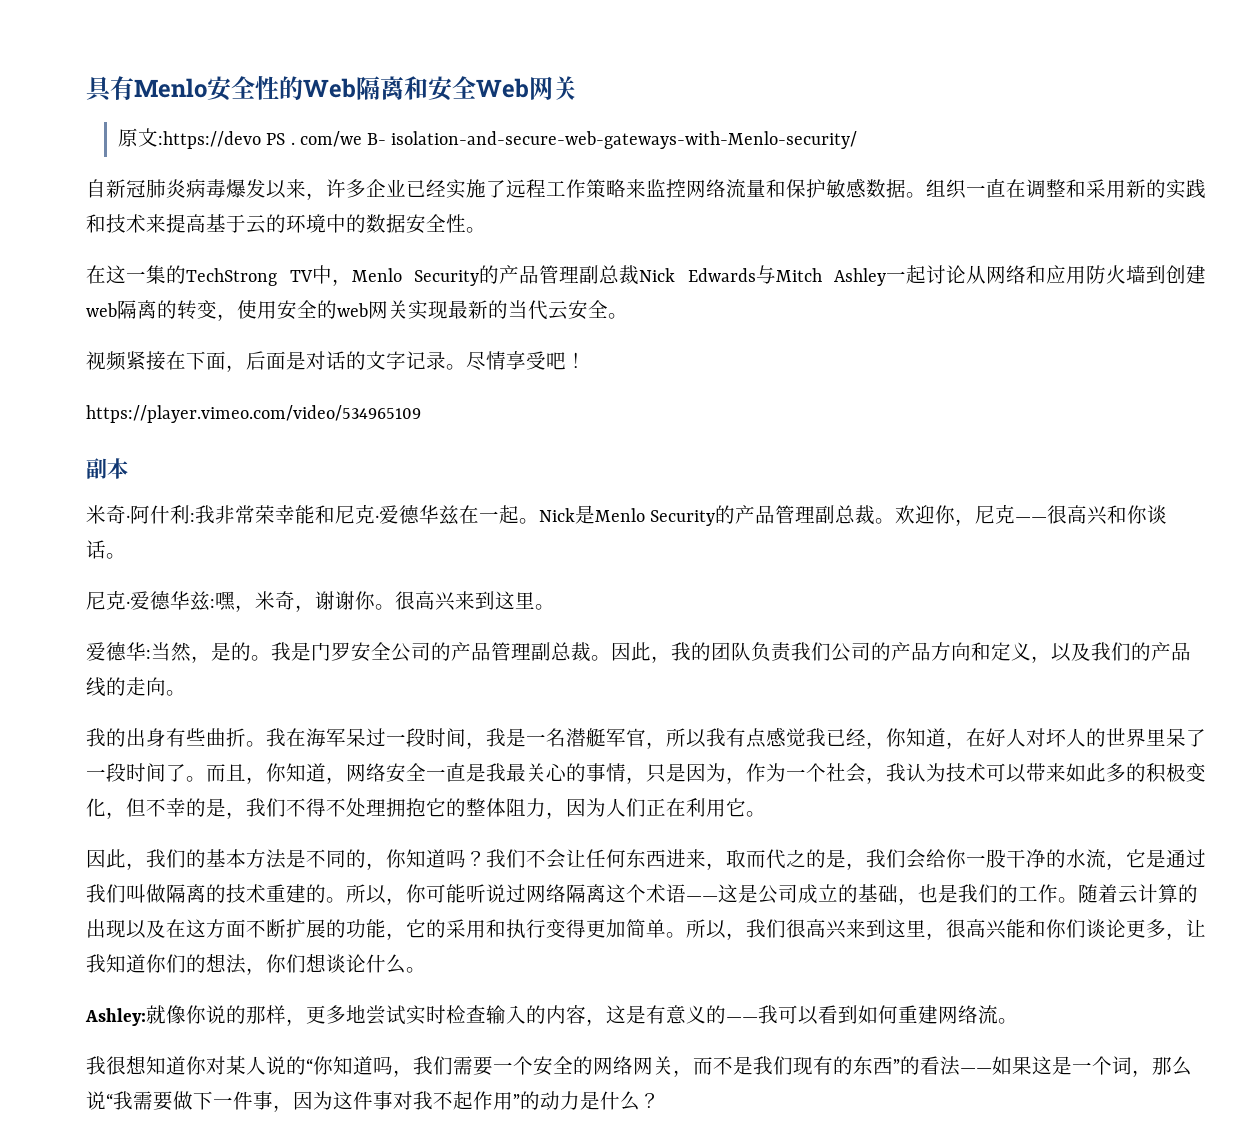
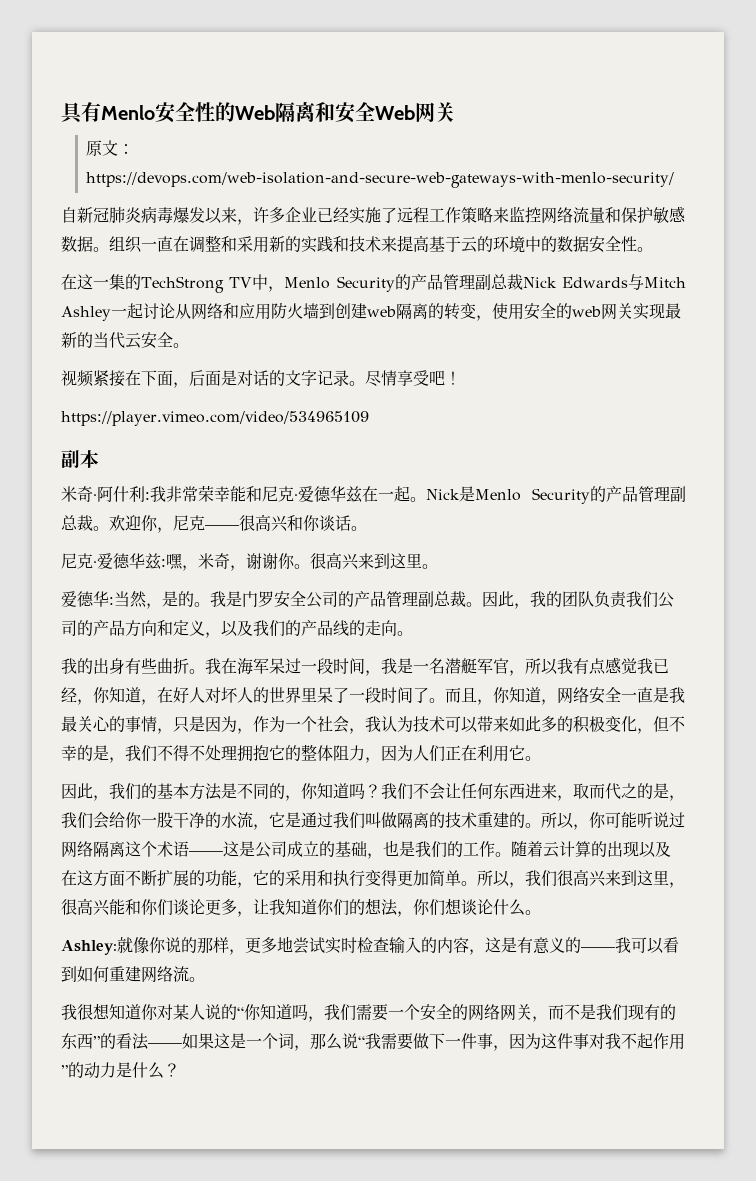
- 原文:https://devo PS . com/we B- isolation-and-secure-web-gateways-with-Menlo-security/
+ 原文：https://devops.com/web-isolation-and-secure-web-gateways-with-menlo-security/

